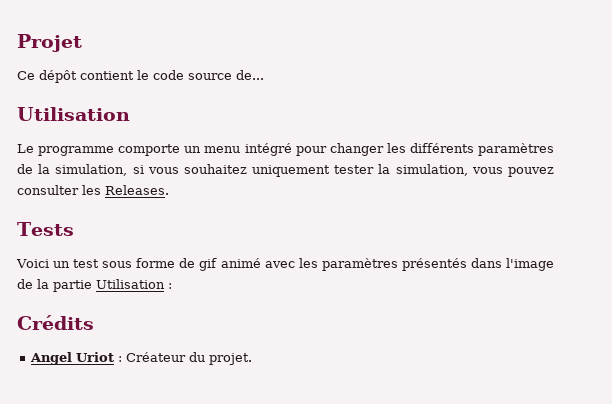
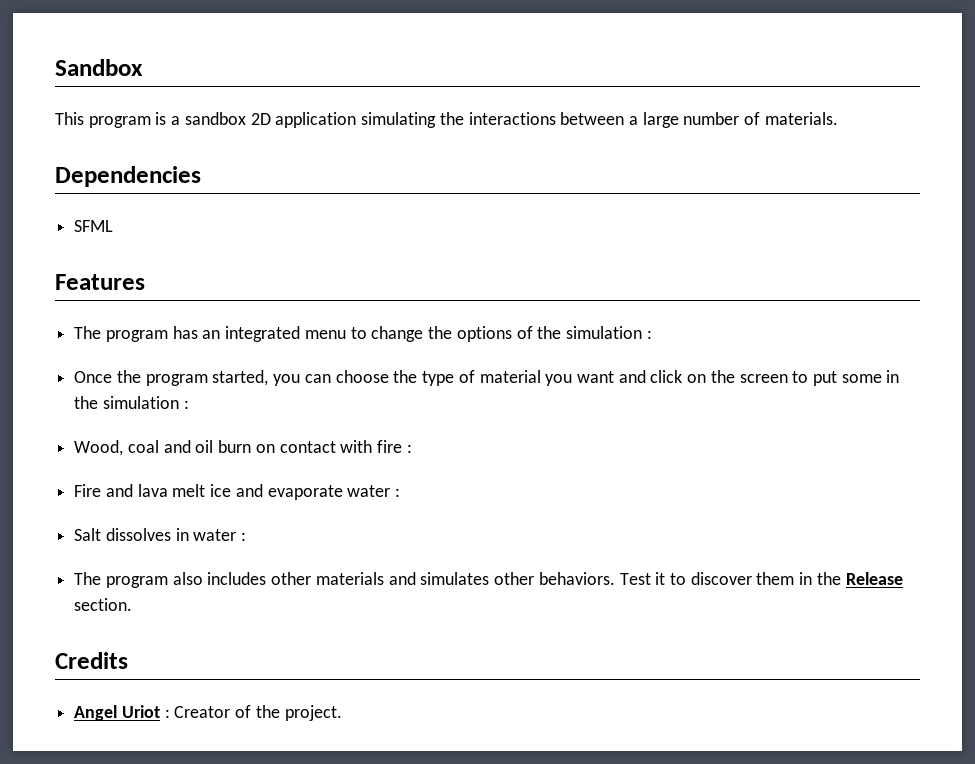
- Projet
- Ce dépôt contient le code source de...
- Utilisation
- Le programme comporte un menu intégré pour changer les différents paramètres de la simulation, si vous souhaitez uniquement tester la simulation, vous pouvez consulter les Releases.
- Tests
- Voici un test sous forme de gif animé avec les paramètres présentés dans l'image de la partie Utilisation :
- Crédits
+ Sandbox
+ This program is a sandbox 2D application simulating the interactions between a large number of materials.
+ Dependencies
+ SFML
+ Features
+ The program has an integrated menu to change the options of the simulation :
+ Once the program started, you can choose the type of material you want and click on the screen to put some in the simulation :
+ Wood, coal and oil burn on contact with fire :
+ Fire and lava melt ice and evaporate water :
+ Salt dissolves in water :
+ The program also includes other materials and simulates other behaviors. Test it to discover them in the Release section.
+ Credits
- Angel Uriot : Créateur du projet.
+ Angel Uriot : Creator of the project.

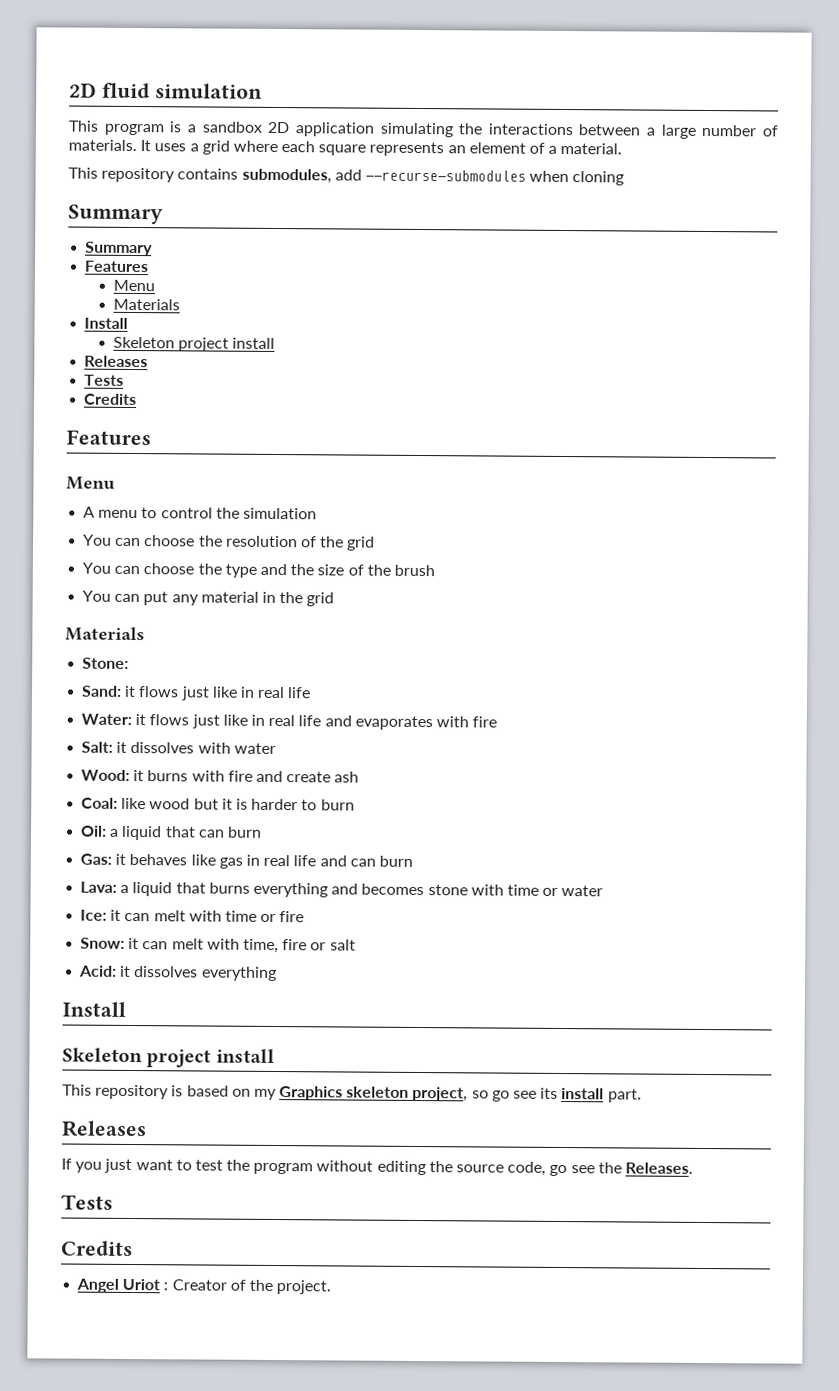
- Sandbox
+ 2D fluid simulation
- This program is a sandbox 2D application simulating the interactions between a large number of materials.
- Dependencies
- SFML
+ This program is a sandbox 2D application simulating the interactions between a large number of materials. It uses a grid where each square represents an element of a material.
+ This repository contains submodules, add --recurse-submodules when cloning
+ Summary
+ Summary
  Features
- The program has an integrated menu to change the options of the simulation :
- Once the program started, you can choose the type of material you want and click on the screen to put some in the simulation :
- Wood, coal and oil burn on contact with fire :
- Fire and lava melt ice and evaporate water :
- Salt dissolves in water :
- The program also includes other materials and simulates other behaviors. Test it to discover them in the Release section.
+ Menu
+ Materials
+ Install
+ Skeleton project install
+ Releases
+ Tests
+ Credits
+ Features
+ Menu
+ A menu to control the simulation
+ You can choose the resolution of the grid
+ You can choose the type and the size of the brush
+ You can put any material in the grid
+ Materials
+ Stone:
+ Sand: it flows just like in real life
+ Water: it flows just like in real life and evaporates with fire
+ Salt: it dissolves with water
+ Wood: it burns with fire and create ash
+ Coal: like wood but it is harder to burn
+ Oil: a liquid that can burn
+ Gas: it behaves like gas in real life and can burn
+ Lava: a liquid that burns everything and becomes stone with time or water
+ Ice: it can melt with time or fire
+ Snow: it can melt with time, fire or salt
+ Acid: it dissolves everything
+ Install
+ Skeleton project install
+ This repository is based on my Graphics skeleton project, so go see its install part.
+ Releases
+ If you just want to test the program without editing the source code, go see the Releases.
+ Tests

